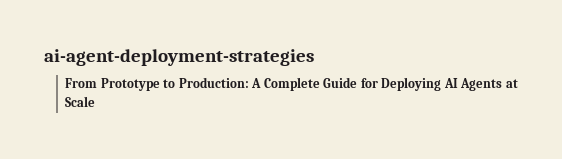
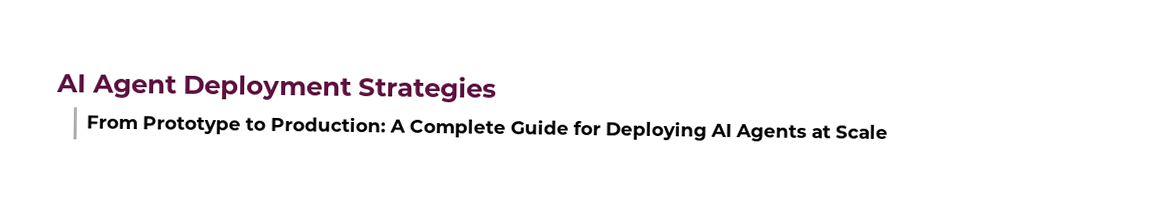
- ai-agent-deployment-strategies
+ AI Agent Deployment Strategies

